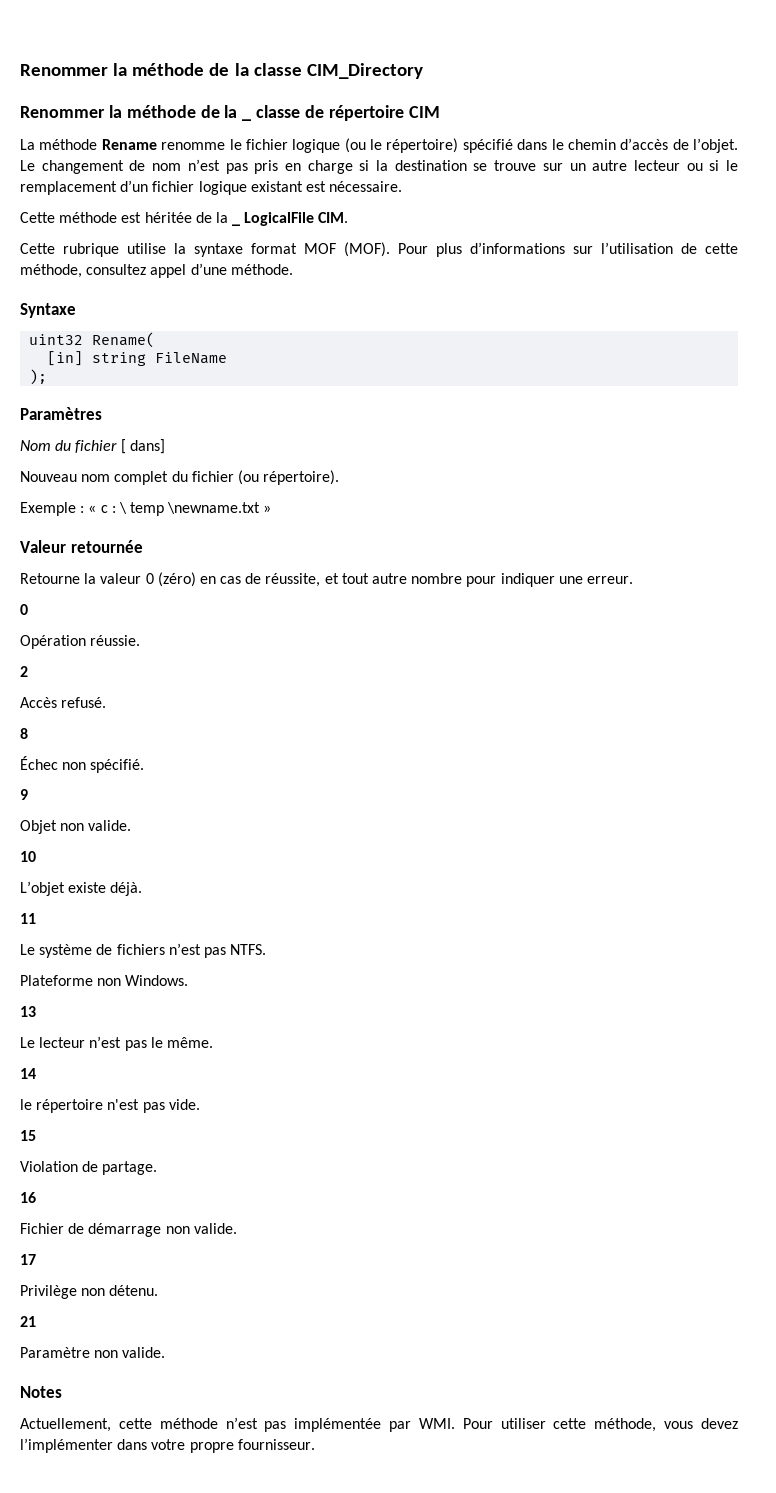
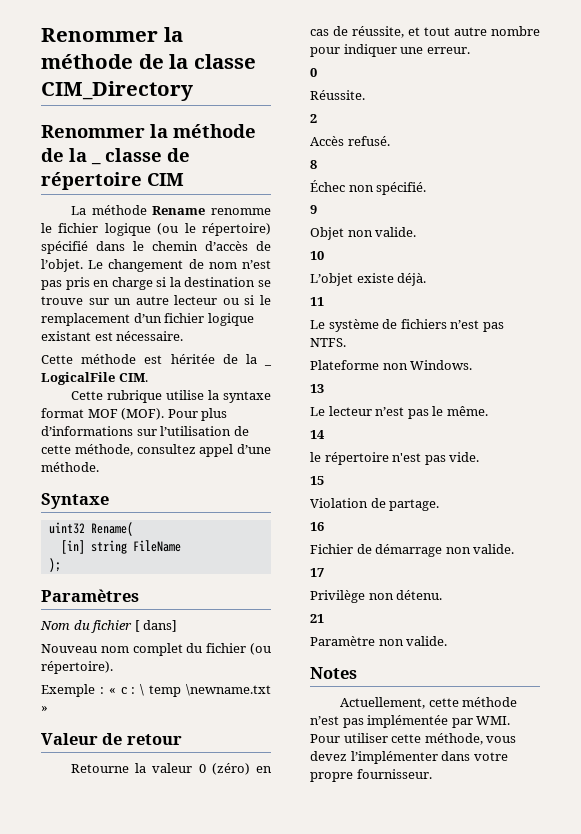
- Valeur retournée
+ Valeur de retour
- Opération réussie.
+ Réussite.

